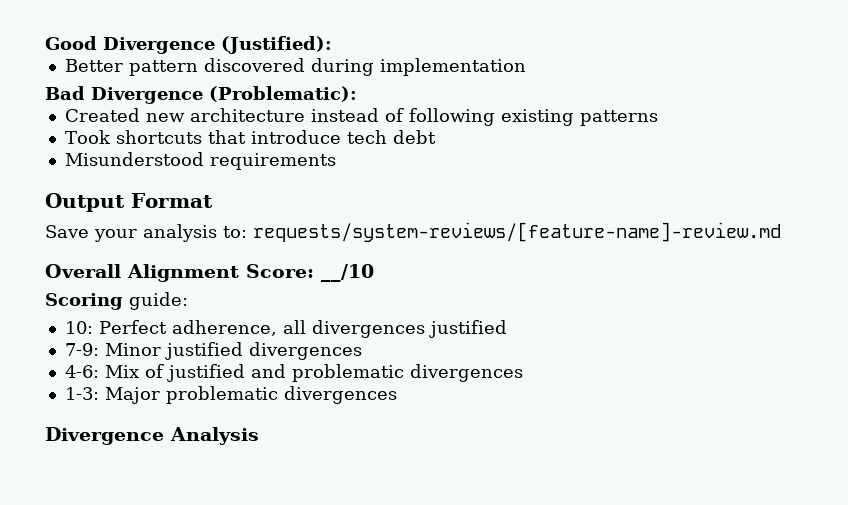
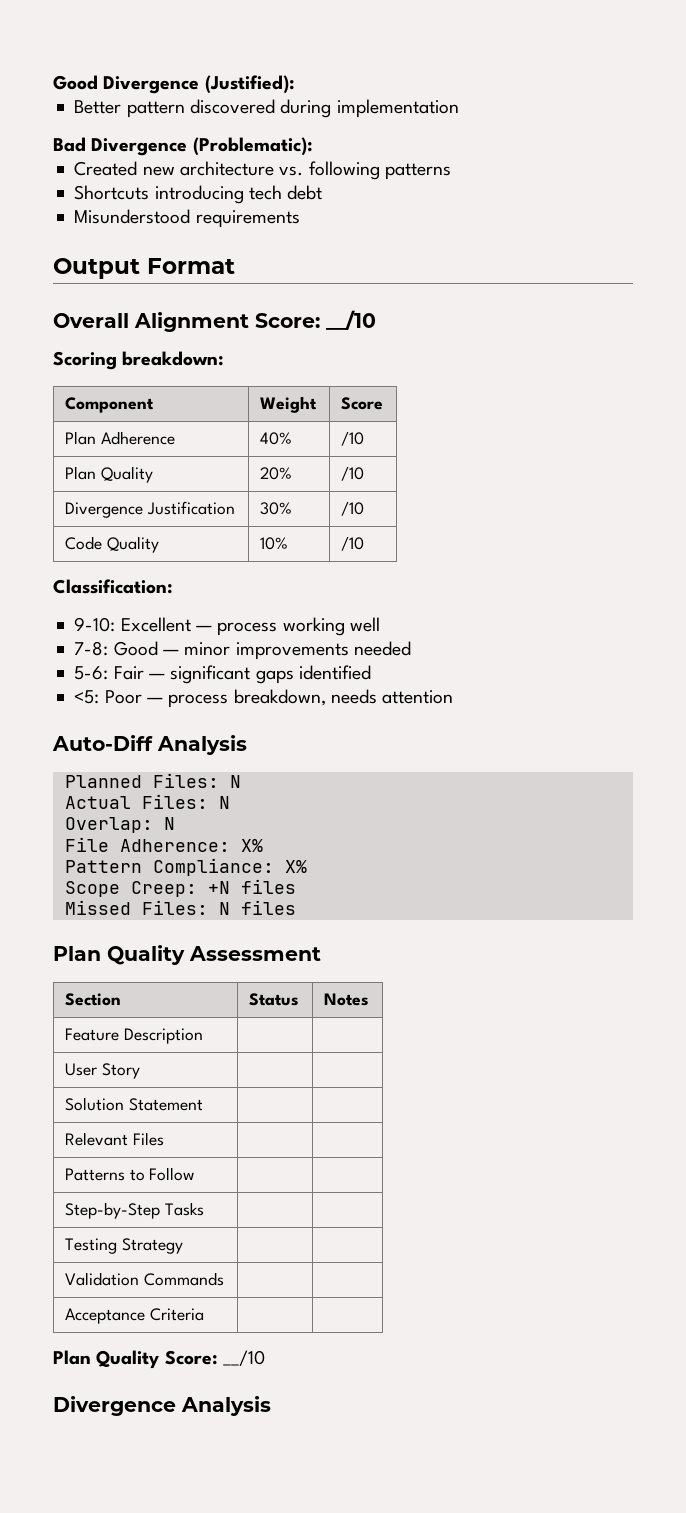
- Created new architecture instead of following existing patterns
- Took shortcuts that introduce tech debt
+ Created new architecture vs. following patterns
+ Shortcuts introducing tech debt
- Save your analysis to: requests/system-reviews/[feature-name]-review.md
- Scoring guide:
- 10: Perfect adherence, all divergences justified
- 7-9: Minor justified divergences
- 4-6: Mix of justified and problematic divergences
- 1-3: Major problematic divergences
+ Scoring breakdown:
+ Component | Weight | Score
+ Plan Adherence | 40% | /10
+ Plan Quality | 20% | /10
+ Divergence Justification | 30% | /10
+ Code Quality | 10% | /10
+ Classification:
+ 9-10: Excellent — process working well
+ 7-8: Good — minor improvements needed
+ 5-6: Fair — significant gaps identified
+ <5: Poor — process breakdown, needs attention
+ Auto-Diff Analysis
+ Planned Files: N
+ Actual Files: N
+ Overlap: N
+ File Adherence: X%
+ Pattern Compliance: X%
+ Scope Creep: +N files
+ Missed Files: N files
+ Plan Quality Assessment
+ Section | Status | Notes
+ Feature Description | |
+ User Story | |
+ Solution Statement | |
+ Relevant Files | |
+ Patterns to Follow | |
+ Step-by-Step Tasks | |
+ Testing Strategy | |
+ Validation Commands | |
+ Acceptance Criteria | |
+ Plan Quality Score: __/10

